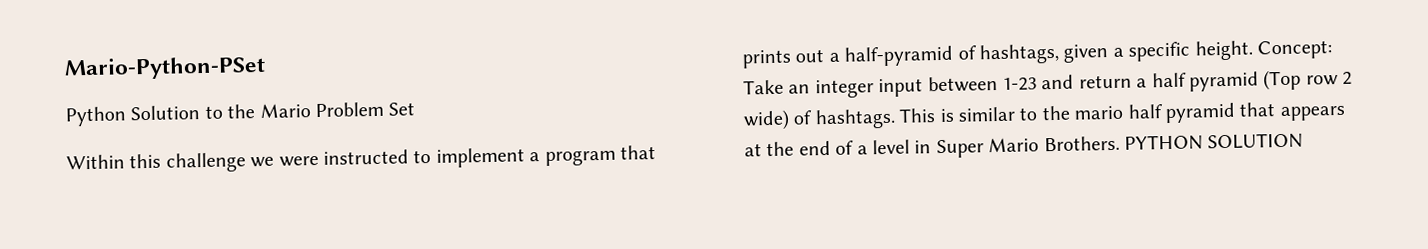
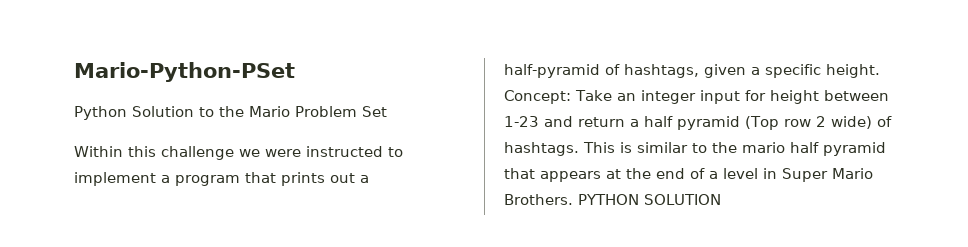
- Concept: Take an integer input between 1-23 and return a half pyramid (Top row 2 wide) of hashtags.
+ Concept: Take an integer input for height between 1-23 and return a half pyramid (Top row 2 wide) of hashtags.

